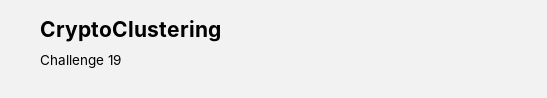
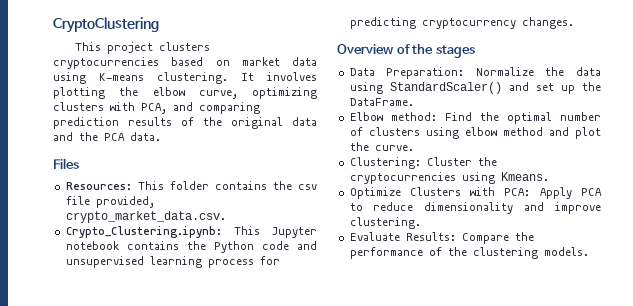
- Challenge 19
+ This project clusters cryptocurrencies based on market data using K-means clustering. It involves plotting the elbow curve, optimizing clusters with PCA, and comparing prediction results of the original data and the PCA data.
+ Files
+ Resources: This folder contains the csv file provided, crypto_market_data.csv.
+ Crypto_Clustering.ipynb: This Jupyter notebook contains the Python code and unsupervised learning process for predicting cryptocurrency changes.
+ Overview of the stages
+ Data Preparation: Normalize the data using StandardScaler() and set up the DataFrame.
+ Elbow method: Find the optimal number of clusters using elbow method and plot the curve.
+ Clustering: Cluster the cryptocurrencies using Kmeans.
+ Optimize Clusters with PCA: Apply PCA to reduce dimensionality and improve clustering.
+ Evaluate Results: Compare the performance of the clustering models.

